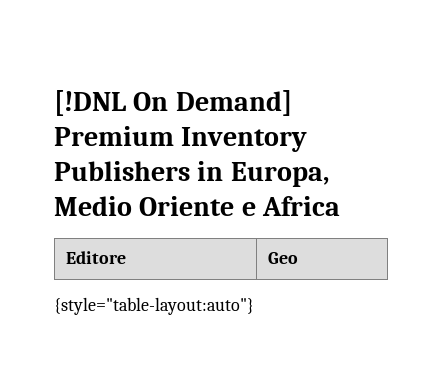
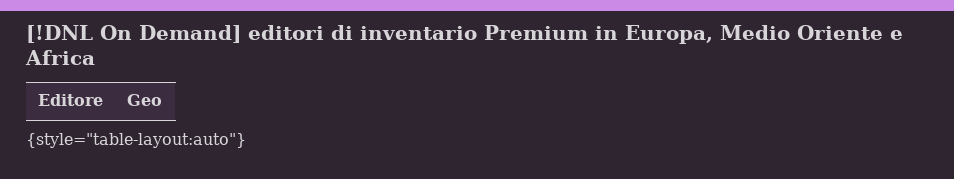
- [!DNL On Demand] Premium Inventory Publishers in Europa, Medio Oriente e Africa
+ [!DNL On Demand] editori di inventario Premium in Europa, Medio Oriente e Africa

